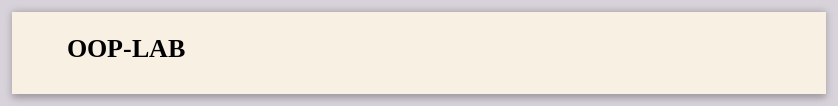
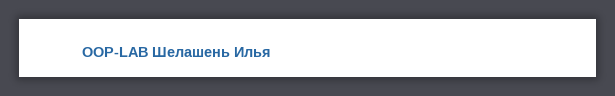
- OOP-LAB
+ OOP-LAB Шелашень Илья

